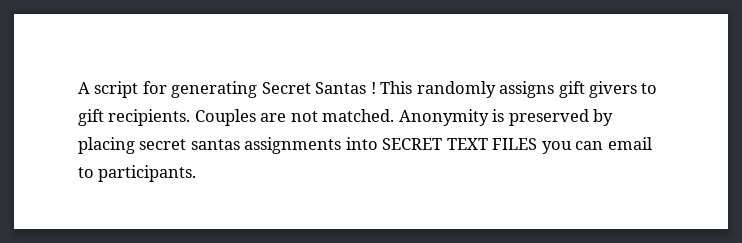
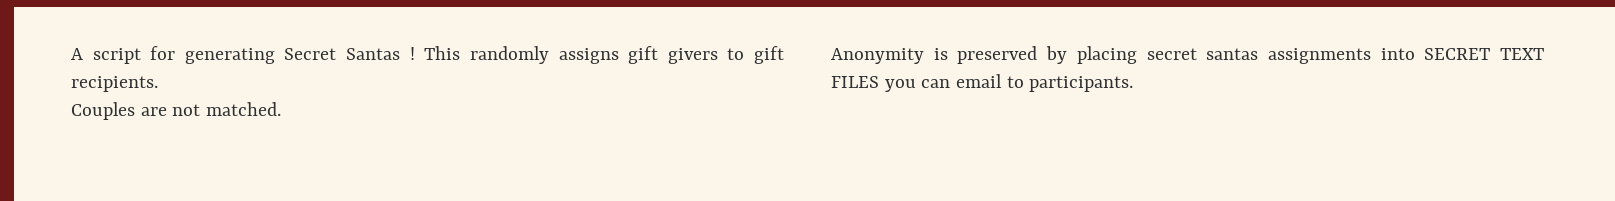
- This randomly assigns gift givers to gift recipients. Couples are not matched. Anonymity is preserved by placing secret santas assignments into SECRET TEXT FILES you can email to participants.
+ This randomly assigns gift givers to gift recipients.
+ Couples are not matched.
+ Anonymity is preserved by placing secret santas assignments into SECRET TEXT FILES you can email to participants.

